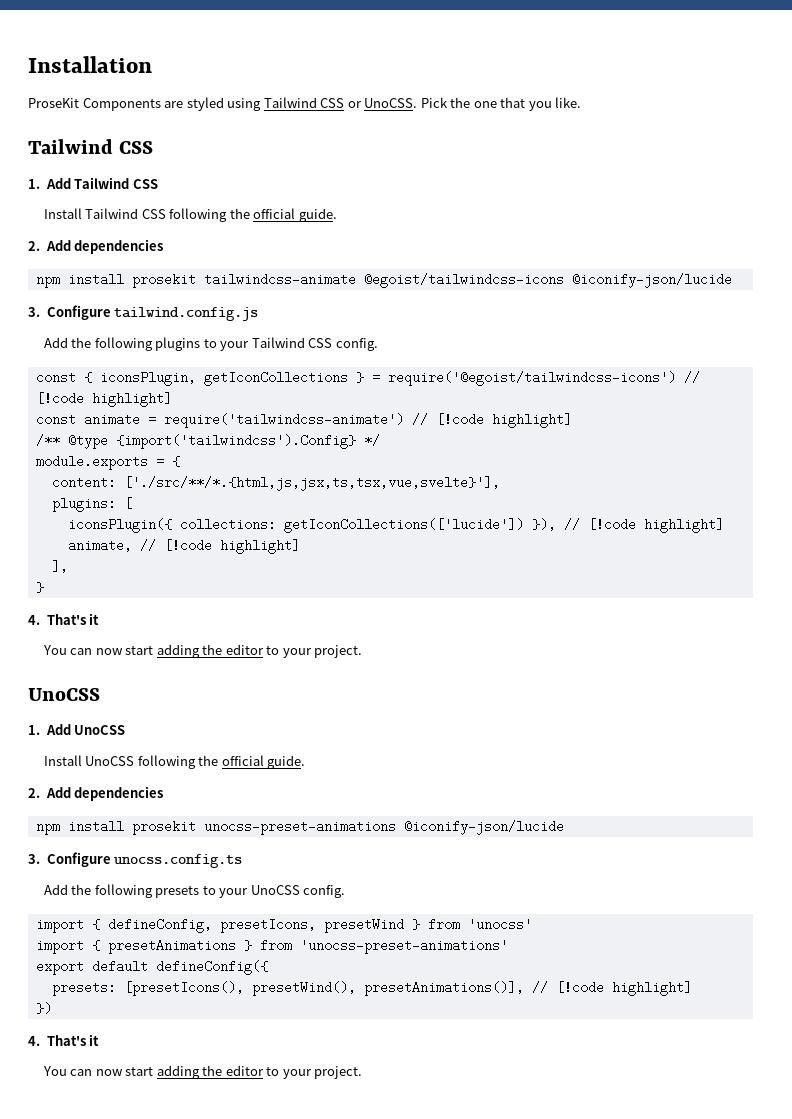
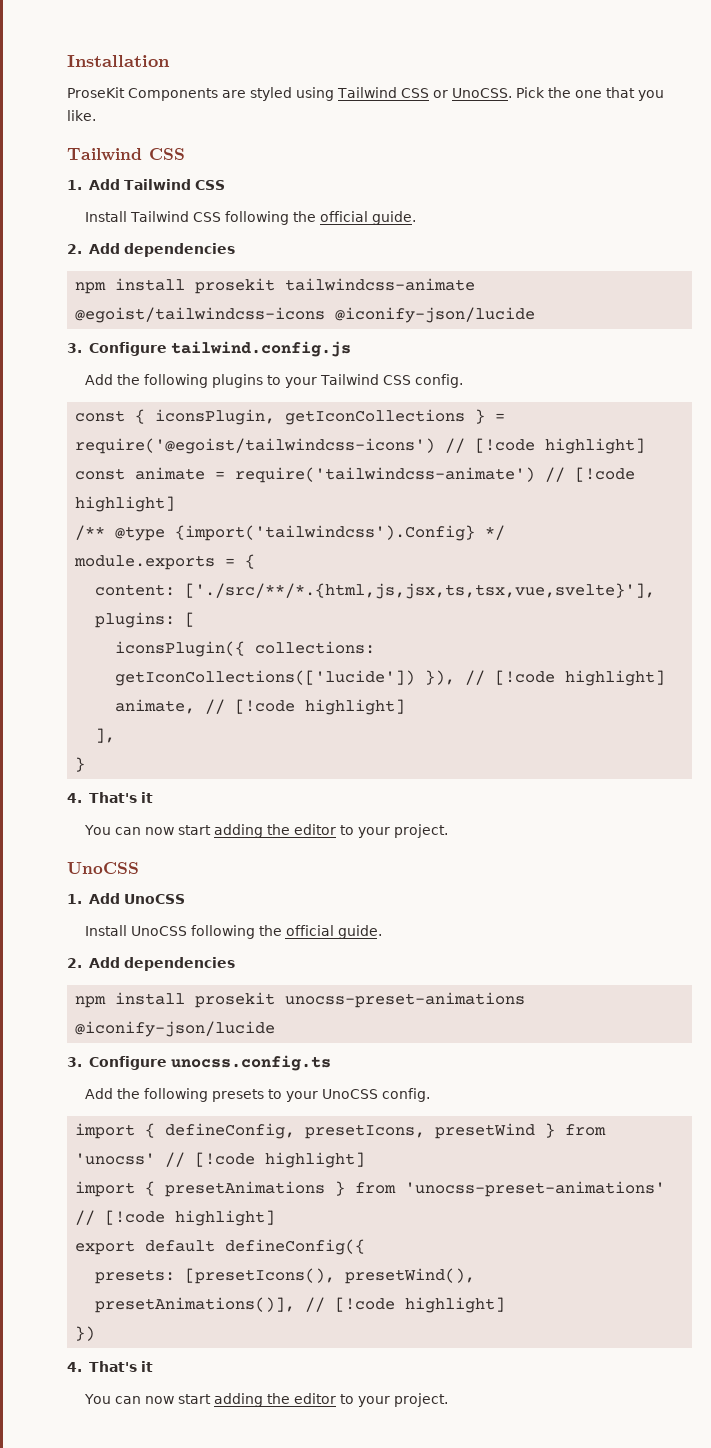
- import { defineConfig, presetIcons, presetWind } from 'unocss'
+ import { defineConfig, presetIcons, presetWind } from 'unocss' // [!code highlight]
- import { presetAnimations } from 'unocss-preset-animations'
+ import { presetAnimations } from 'unocss-preset-animations' // [!code highlight]

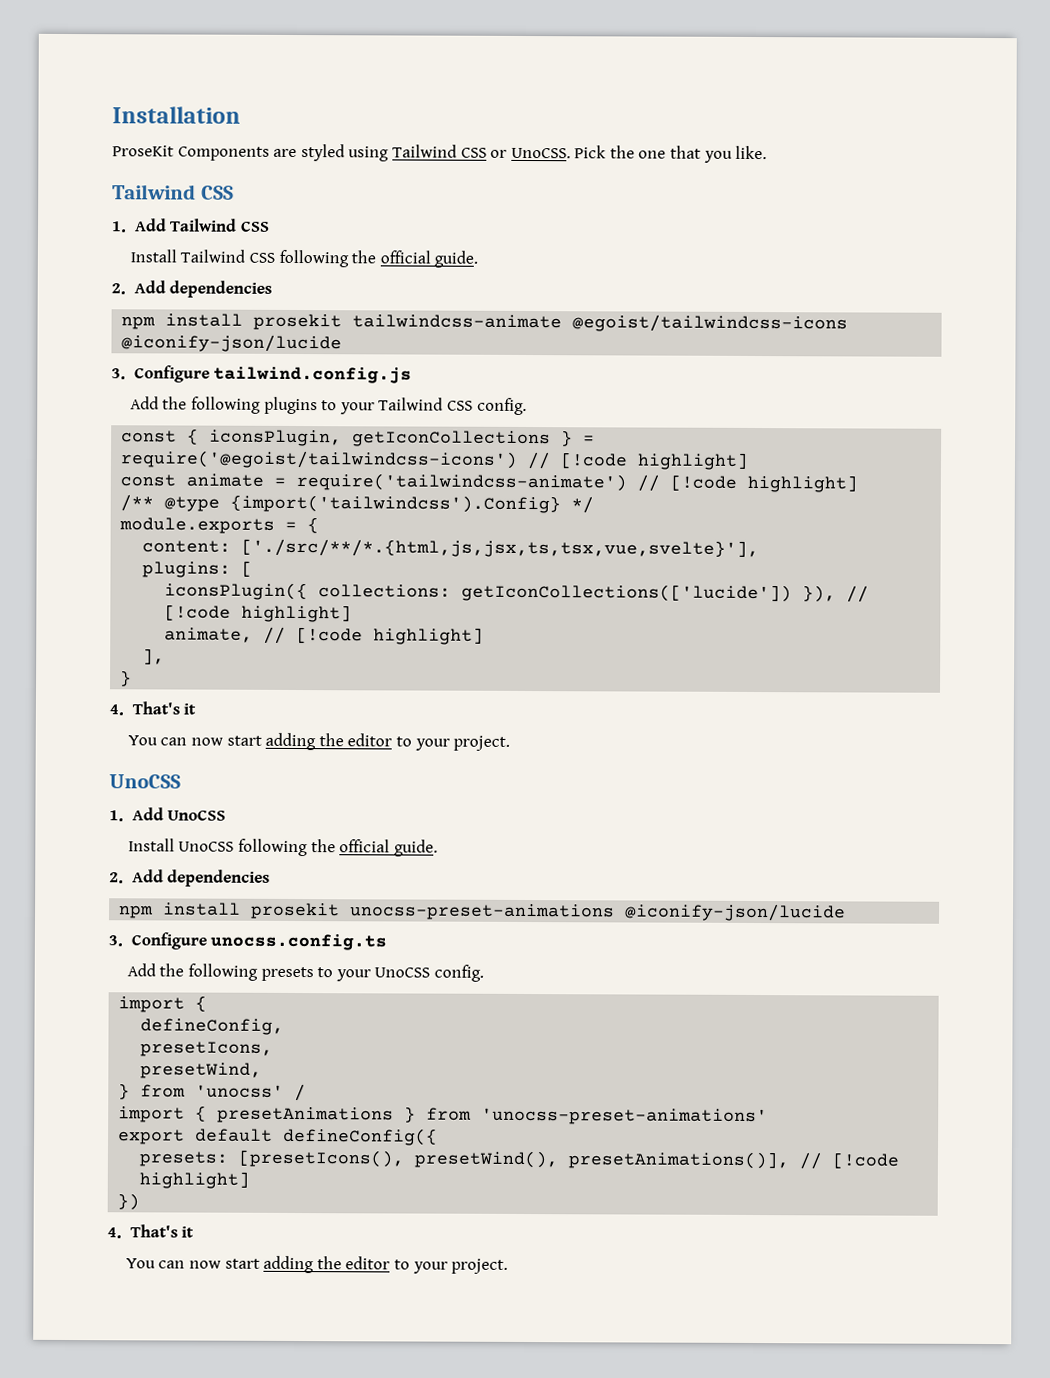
  Add the following presets to your UnoCSS config.
- import { defineConfig, presetIcons, presetWind } from 'unocss' // [!code highlight]
+ import {
+ defineConfig,
+ presetIcons,
+ presetWind,
+ } from 'unocss' /
- import { presetAnimations } from 'unocss-preset-animations' // [!code highlight]
+ import { presetAnimations } from 'unocss-preset-animations'

